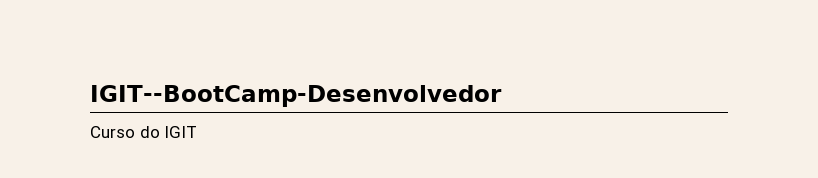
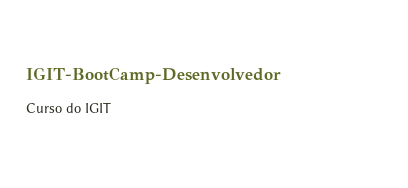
- IGIT--BootCamp-Desenvolvedor
+ IGIT-BootCamp-Desenvolvedor

